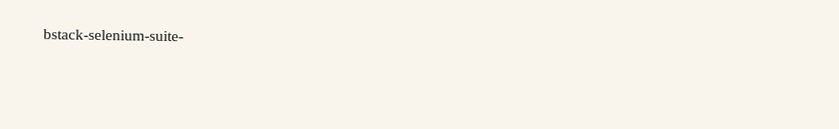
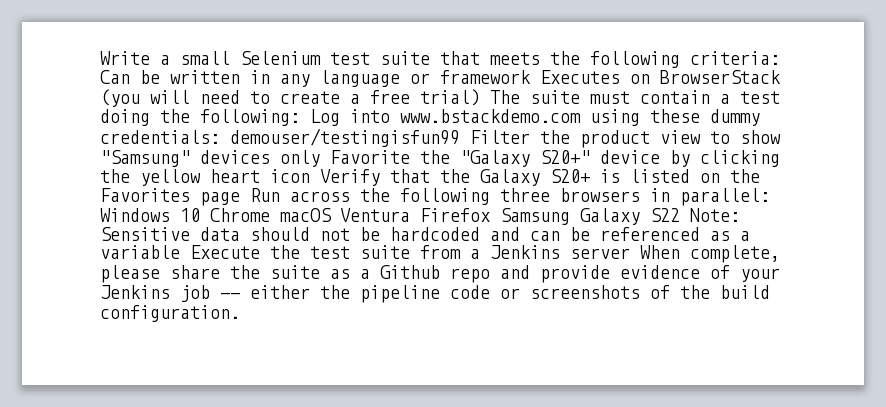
- bstack-selenium-suite-
+ Write a small Selenium test suite that meets the following criteria: Can be written in any language or framework Executes on BrowserStack (you will need to create a free trial) The suite must contain a test doing the following: Log into www.bstackdemo.com using these dummy credentials: demouser/testingisfun99 Filter the product view to show "Samsung" devices only Favorite the "Galaxy S20+" device by clicking the yellow heart icon Verify that the Galaxy S20+ is listed on the Favorites page Run across the following three browsers in parallel: Windows 10 Chrome macOS Ventura Firefox Samsung Galaxy S22 Note: Sensitive data should not be hardcoded and can be referenced as a variable Execute the test suite from a Jenkins server When complete, please share the suite as a Github repo and provide evidence of your Jenkins job -- either the pipeline code or screenshots of the build configuration.

